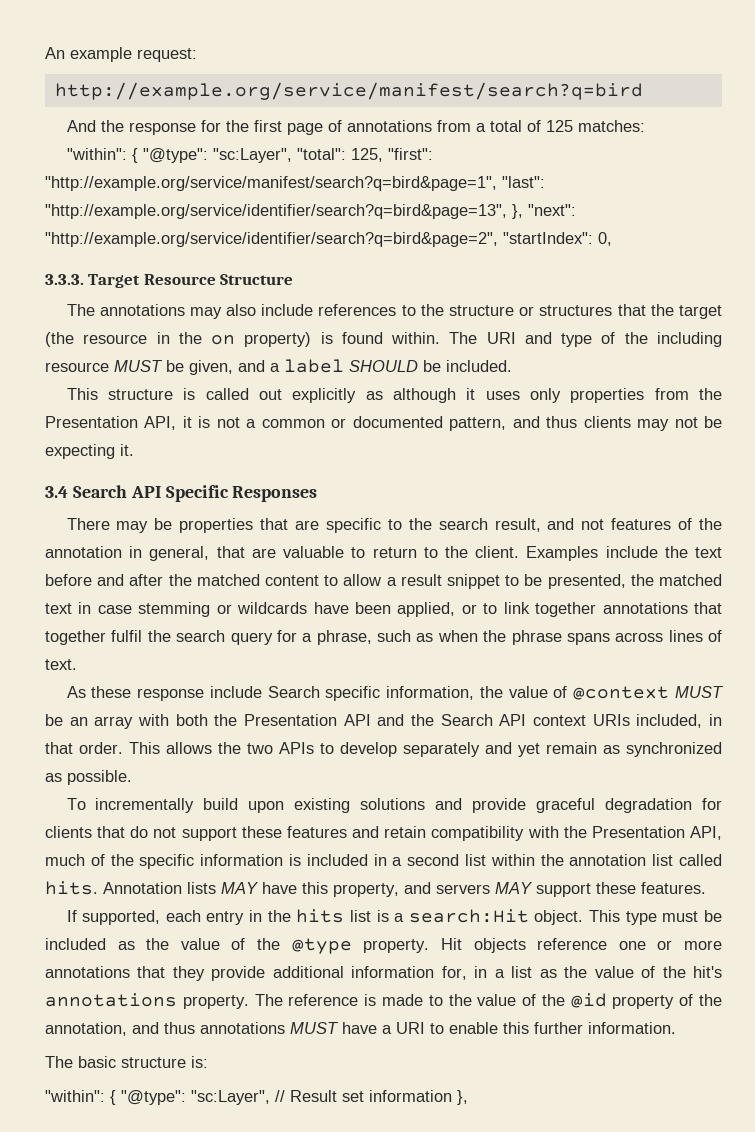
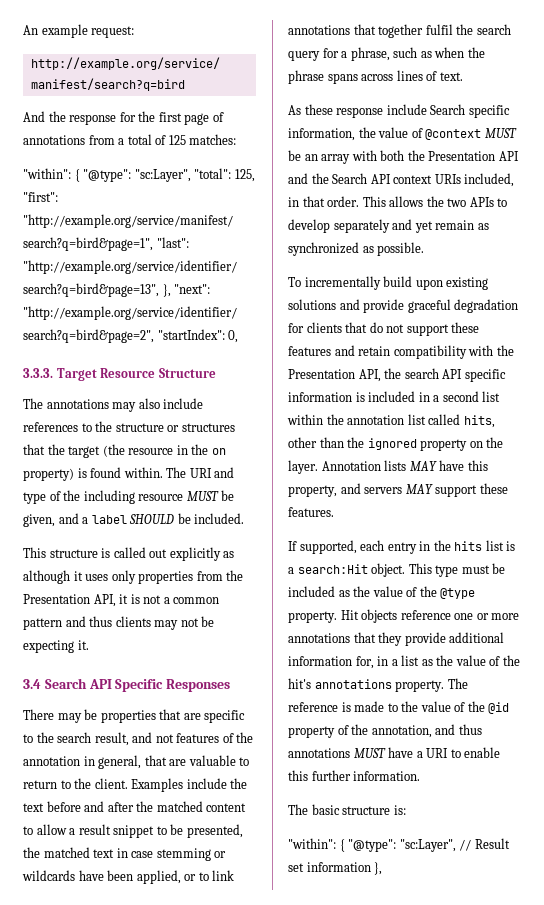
- This structure is called out explicitly as although it uses only properties from the Presentation API, it is not a common or documented pattern, and thus clients may not be expecting it.
+ This structure is called out explicitly as although it uses only properties from the Presentation API, it is not a common pattern and thus clients may not be expecting it.
- Examples include the text before and after the matched content to allow a result snippet to be presented, the matched text in case stemming or wildcards have been applied, or to link together annotations that together fulfil the search query for a phrase, such as when the phrase spans across lines of text.
+ Examples include the text before and after the matched content to allow a result snippet to be presented, the matched text in case stemming or wildcards have been applied, or to link annotations that together fulfil the search query for a phrase, such as when the phrase spans across lines of text.
- To incrementally build upon existing solutions and provide graceful degradation for clients that do not support these features and retain compatibility with the Presentation API, much of the specific information is included in a second list within the annotation list called hits.
+ To incrementally build upon existing solutions and provide graceful degradation for clients that do not support these features and retain compatibility with the Presentation API, the search API specific information is included in a second list within the annotation list called hits, other than the ignored property on the layer.

